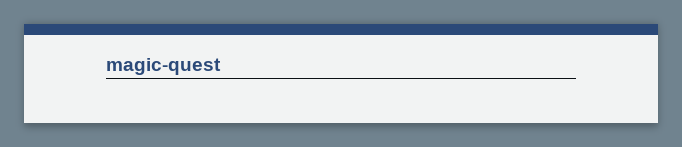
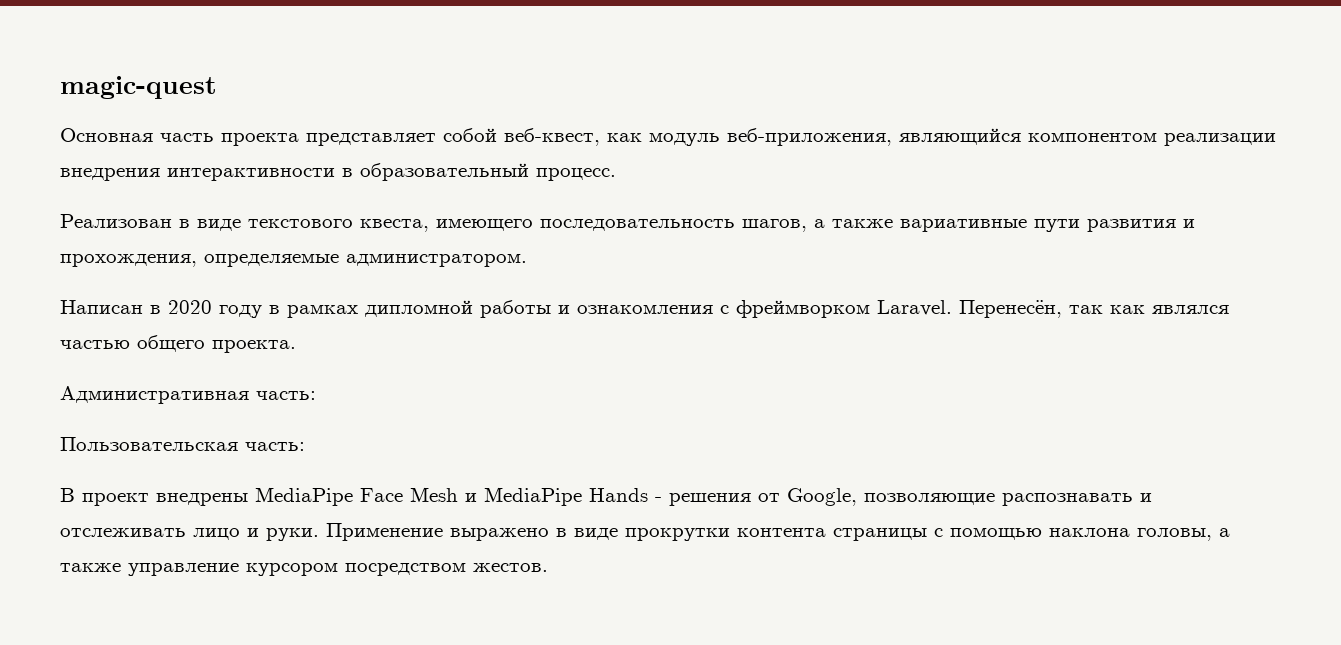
+ Основная часть проекта представляет собой веб-квест, как модуль веб-приложения, являющийся компонентом реализации внедрения интерактивности в образовательный процесс.
+ Реализован в виде текстового квеста, имеющего последовательность шагов, а также вариативные пути развития и прохождения, определяемые администратором.
+ Написан в 2020 году в рамках дипломной работы и ознакомления с фреймворком Laravel. Перенесён, так как являлся частью общего проекта.
+ Административная часть:
+ Пользовательская часть:
+ В проект внедрены MediaPipe Face Mesh и MediaPipe Hands - решения от Google, позволяющие распознавать и отслеживать лицо и руки. Применение выражено в виде прокрутки контента страницы с помощью наклона головы, а также управление курсором посредством жестов.

